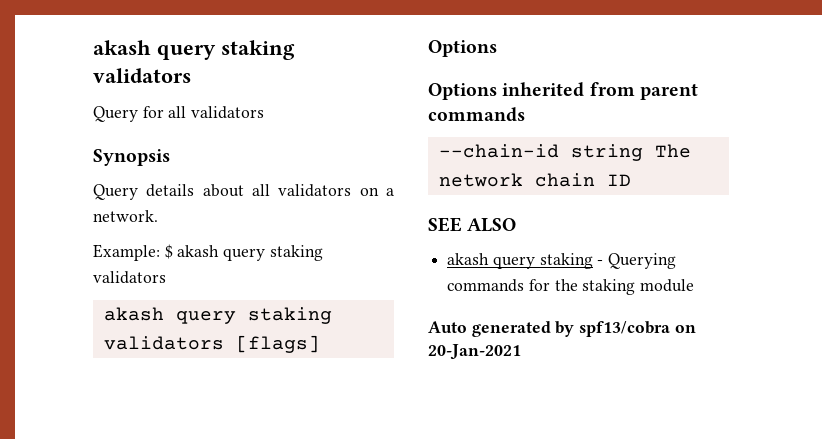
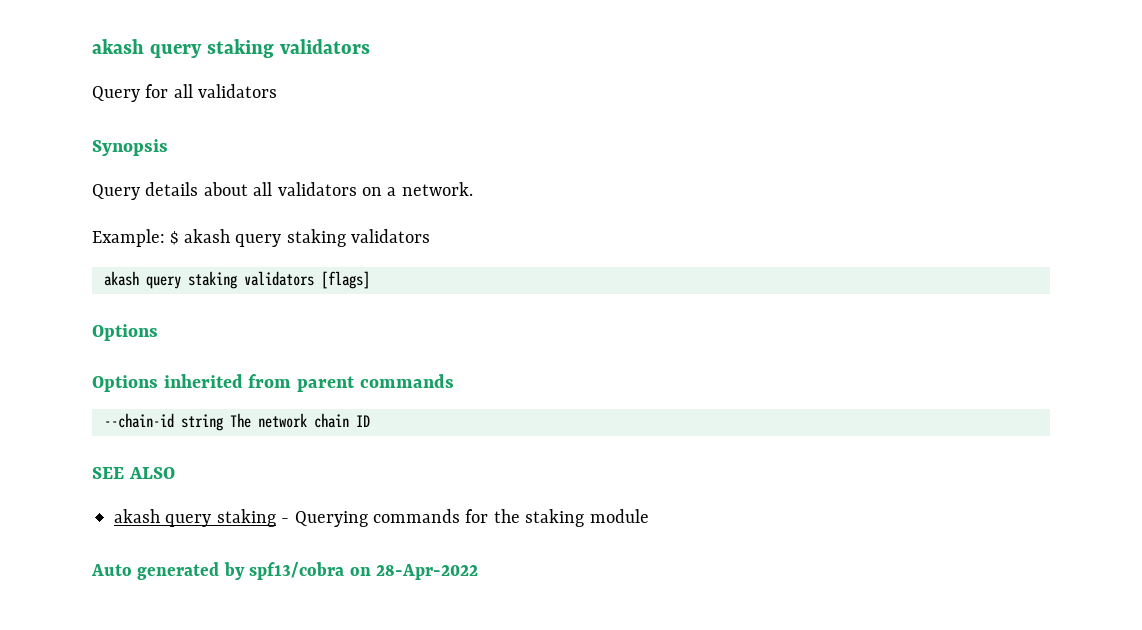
- Auto generated by spf13/cobra on 20-Jan-2021
+ Auto generated by spf13/cobra on 28-Apr-2022

